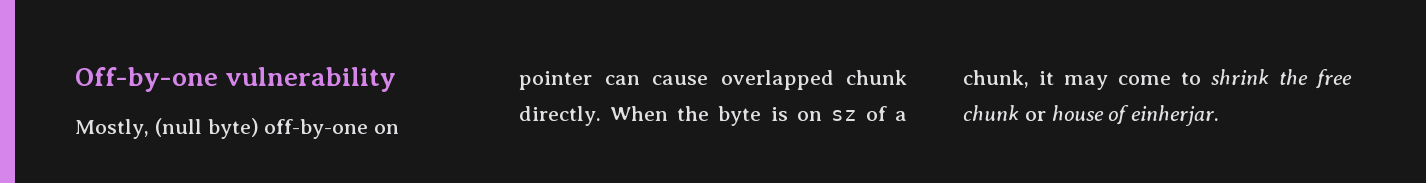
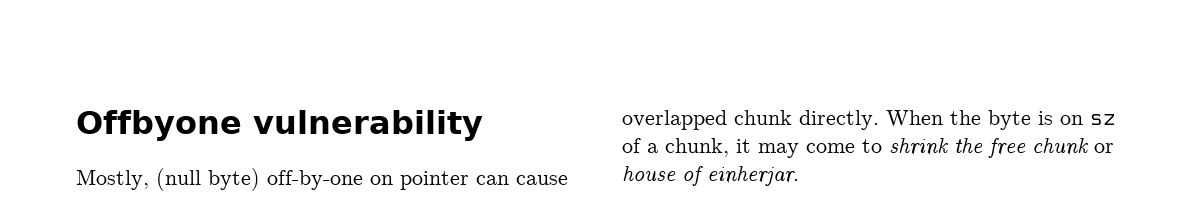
- Off-by-one vulnerability
+ Offbyone vulnerability

